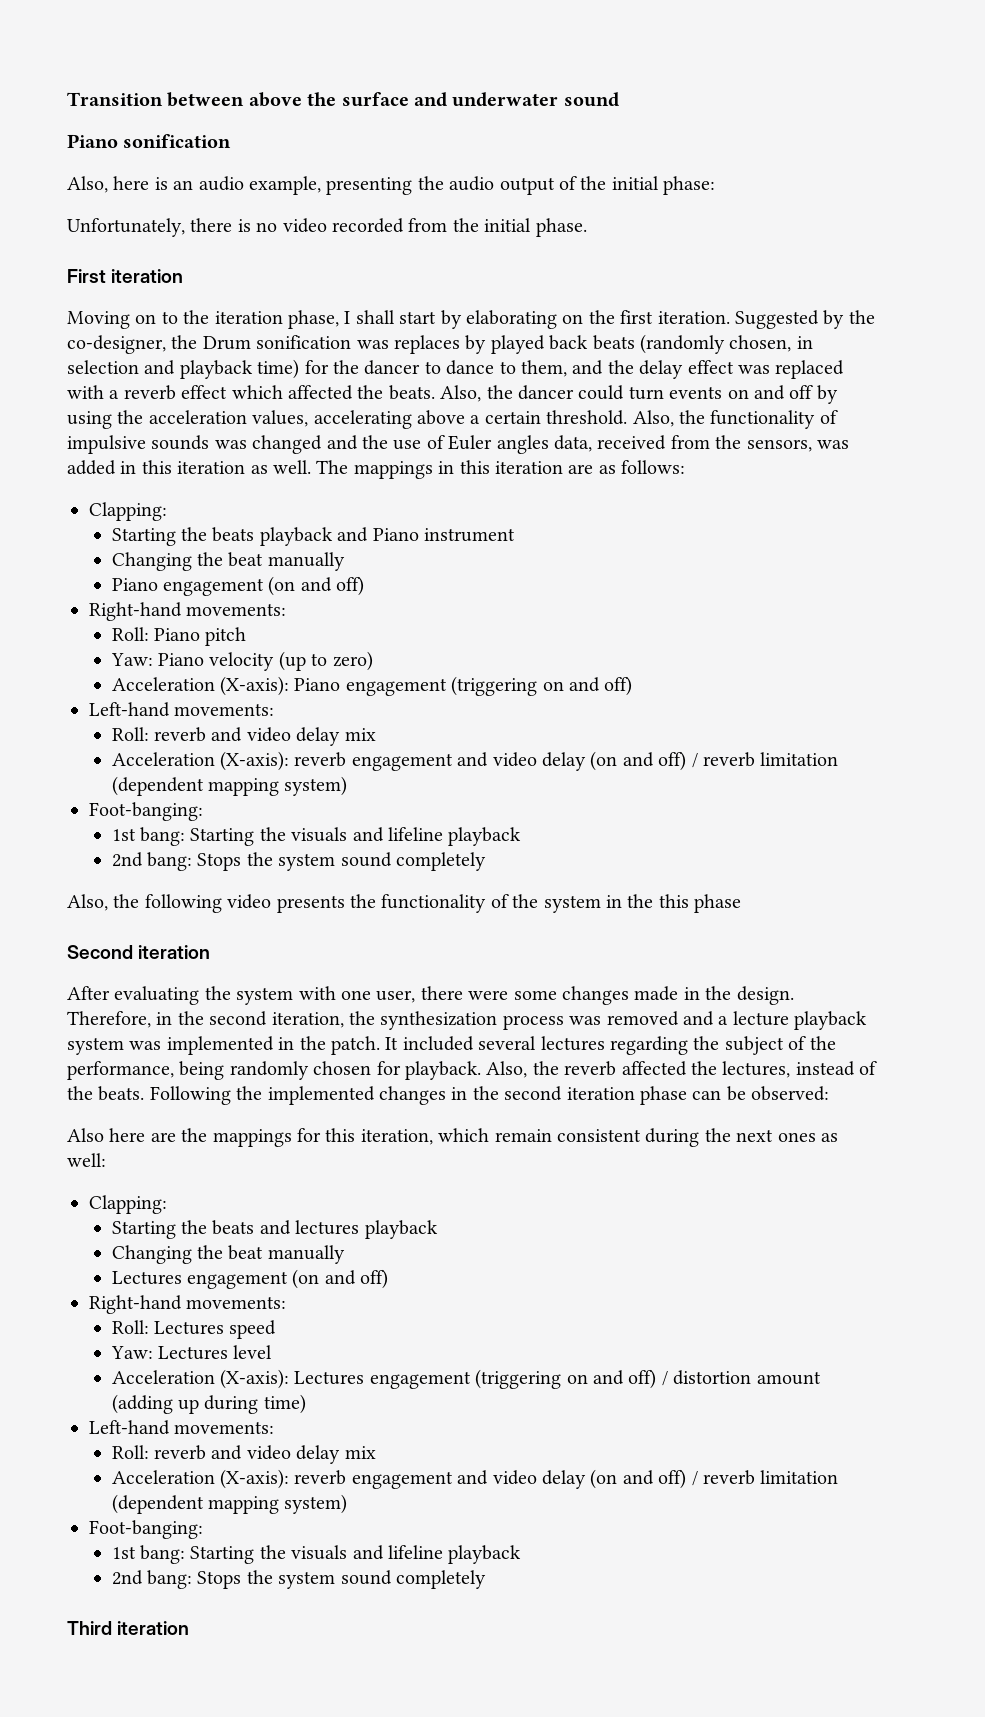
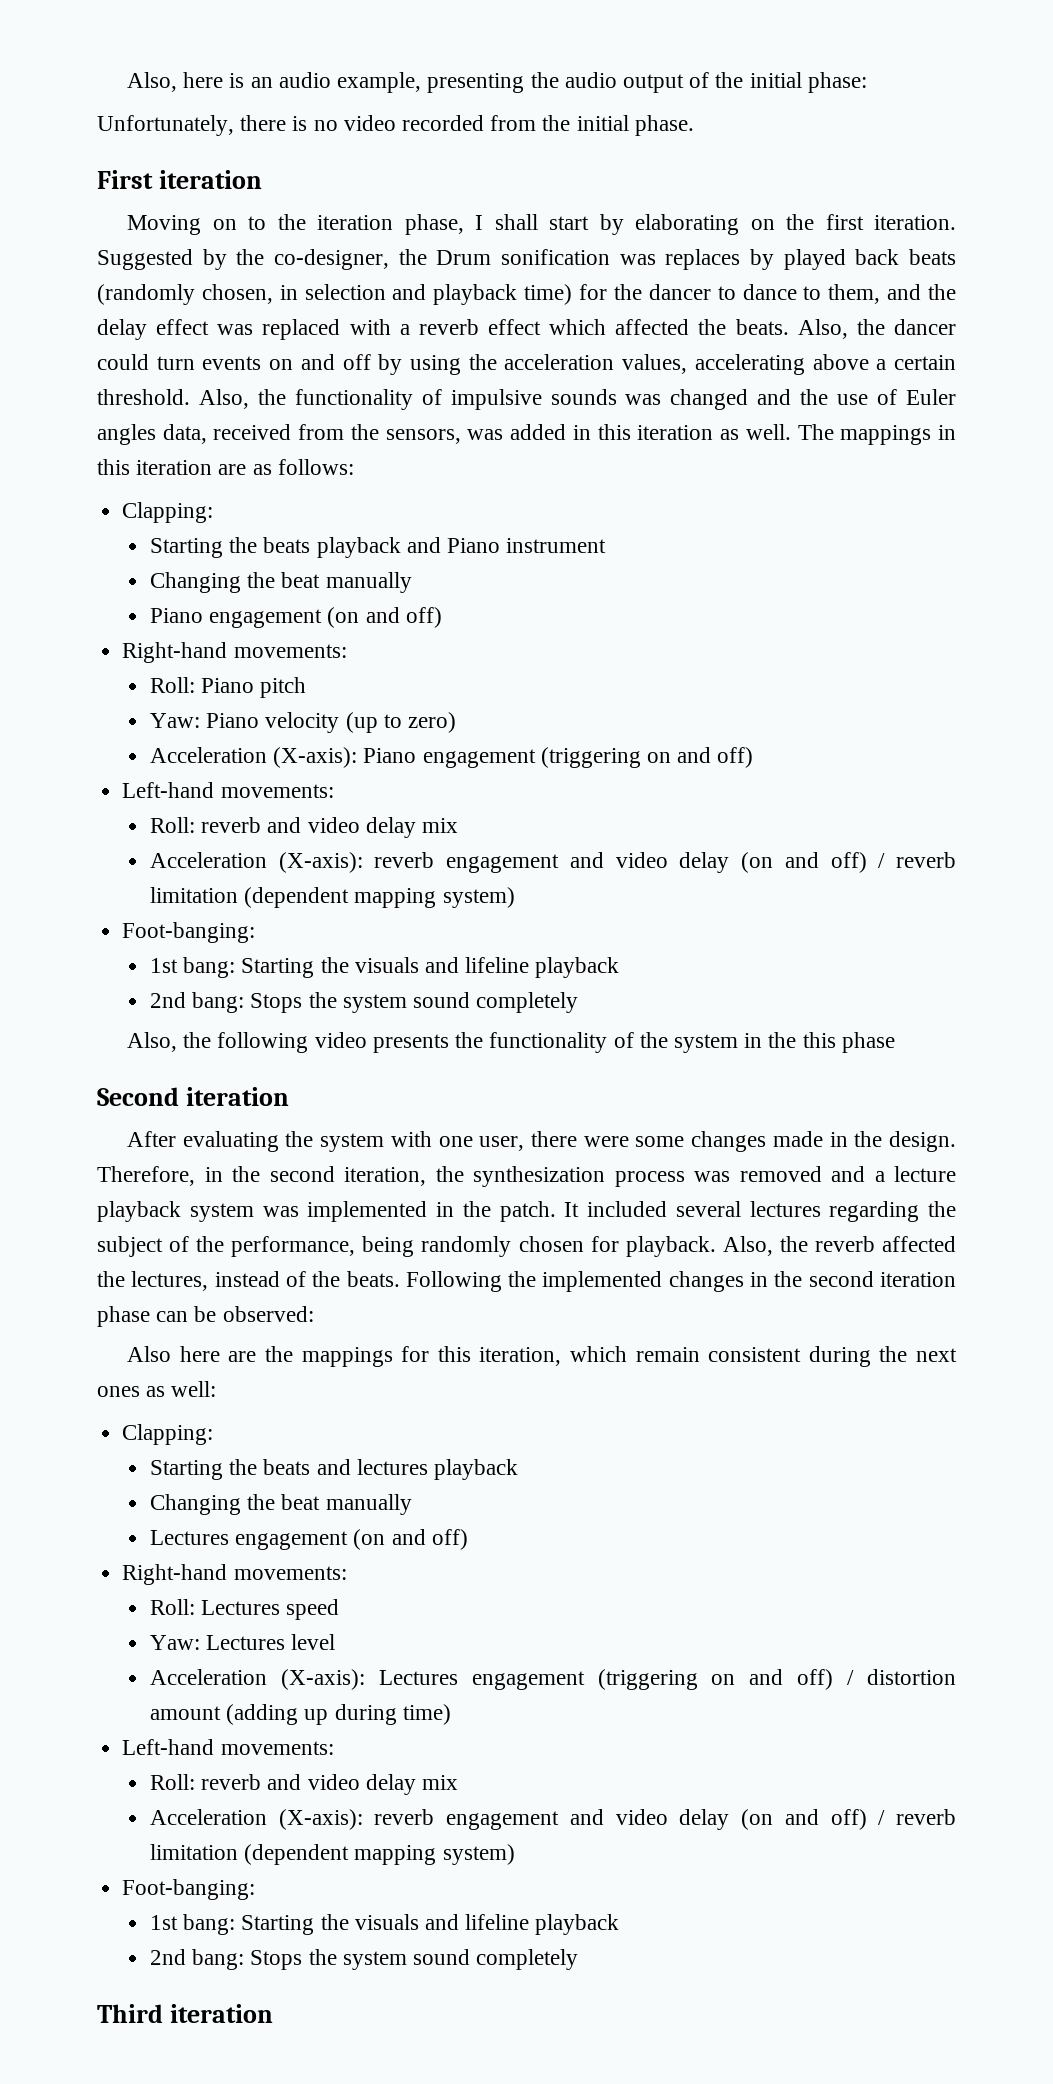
- Transition between above the surface and underwater sound
- Piano sonification

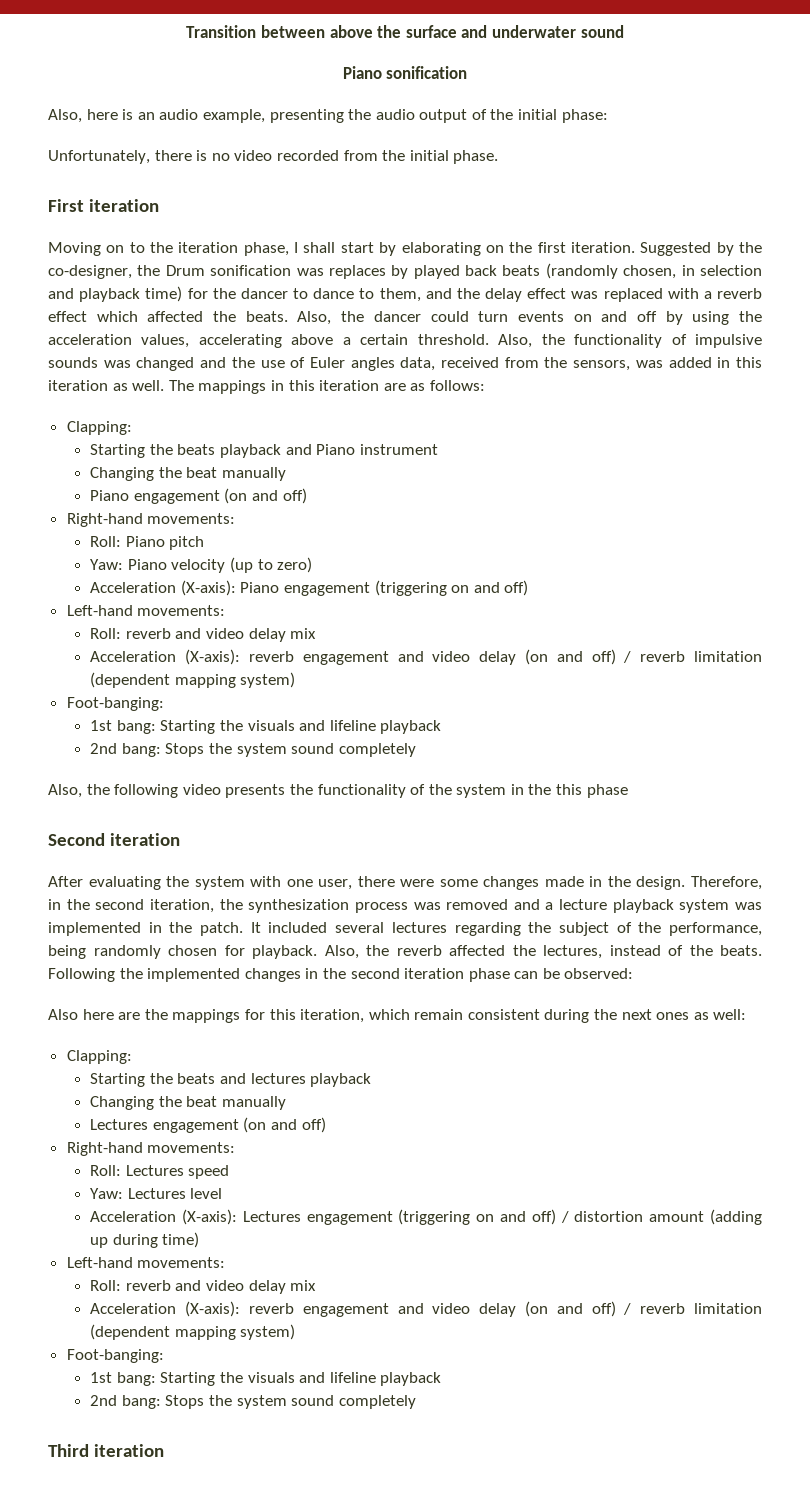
+ Transition between above the surface and underwater sound
+ Piano sonification

